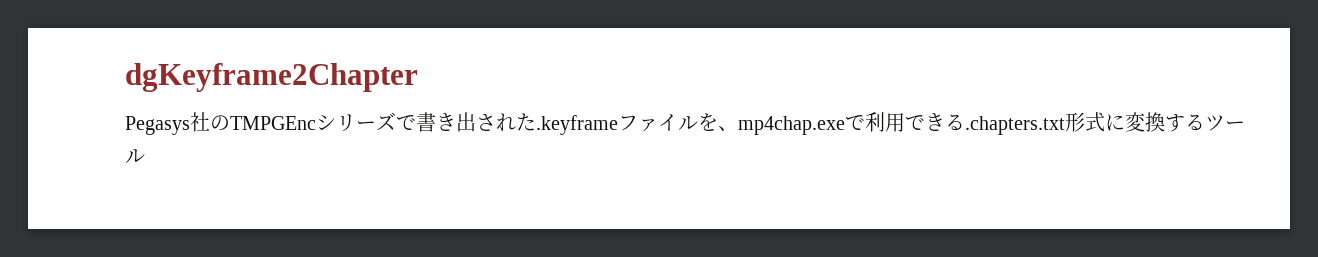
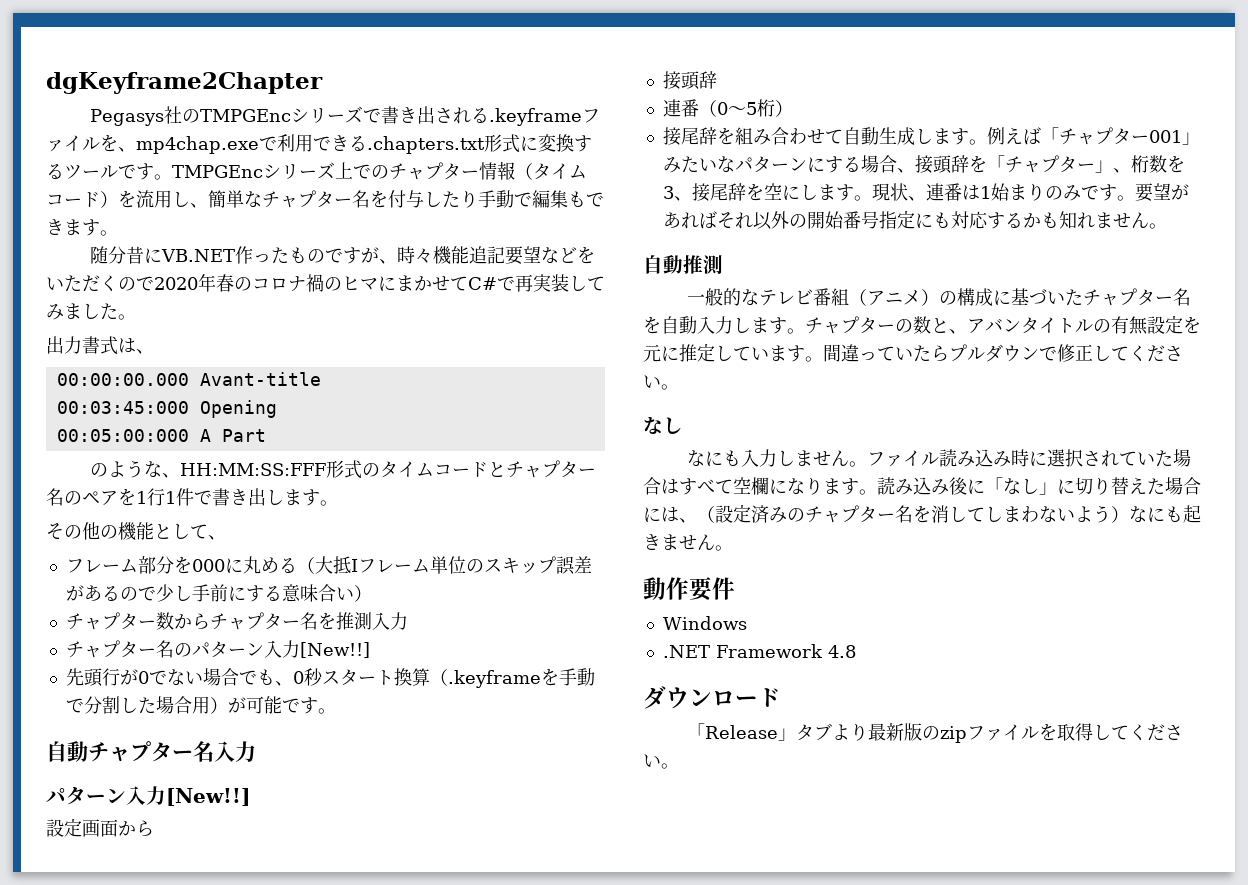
- Pegasys社のTMPGEncシリーズで書き出された.keyframeファイルを、mp4chap.exeで利用できる.chapters.txt形式に変換するツール
+ Pegasys社のTMPGEncシリーズで書き出される.keyframeファイルを、mp4chap.exeで利用できる.chapters.txt形式に変換するツールです。TMPGEncシリーズ上でのチャプター情報（タイムコード）を流用し、簡単なチャプター名を付与したり手動で編集もできます。
+ 随分昔にVB.NET作ったものですが、時々機能追記要望などをいただくので2020年春のコロナ禍のヒマにまかせてC#で再実装してみました。
+ 出力書式は、
+ 00:00:00.000 Avant-title
+ 00:03:45:000 Opening
+ 00:05:00:000 A Part
+ のような、HH:MM:SS:FFF形式のタイムコードとチャプター名のペアを1行1件で書き出します。
+ その他の機能として、
+ フレーム部分を000に丸める（大抵Iフレーム単位のスキップ誤差があるので少し手前にする意味合い）
+ チャプター数からチャプター名を推測入力
+ チャプター名のパターン入力[New!!]
+ 先頭行が0でない場合でも、0秒スタート換算（.keyframeを手動で分割した場合用）が可能です。
+ 自動チャプター名入力
+ パターン入力[New!!]
+ 設定画面から
+ 接頭辞
+ 連番（0～5桁）
+ 接尾辞を組み合わせて自動生成します。例えば「チャプター001」みたいなパターンにする場合、接頭辞を「チャプター」、桁数を3、接尾辞を空にします。現状、連番は1始まりのみです。要望があればそれ以外の開始番号指定にも対応するかも知れません。
+ 自動推測
+ 一般的なテレビ番組（アニメ）の構成に基づいたチャプター名を自動入力します。チャプターの数と、アバンタイトルの有無設定を元に推定しています。間違っていたらプルダウンで修正してください。
+ なし
+ なにも入力しません。ファイル読み込み時に選択されていた場合はすべて空欄になります。読み込み後に「なし」に切り替えた場合には、（設定済みのチャプター名を消してしまわないよう）なにも起きません。
+ 動作要件
+ Windows
+ .NET Framework 4.8
+ ダウンロード
+ 「Release」タブより最新版のzipファイルを取得してください。

